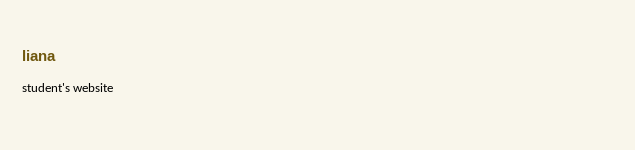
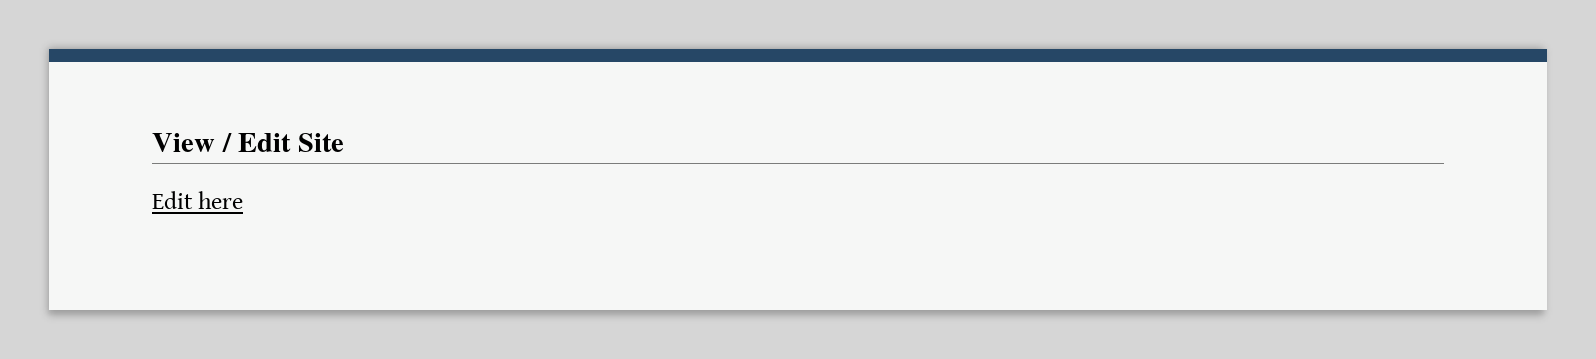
- liana
- student's website
+ View / Edit Site
+ Edit here

